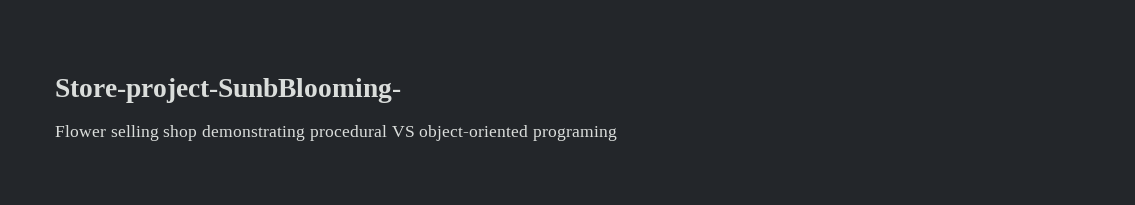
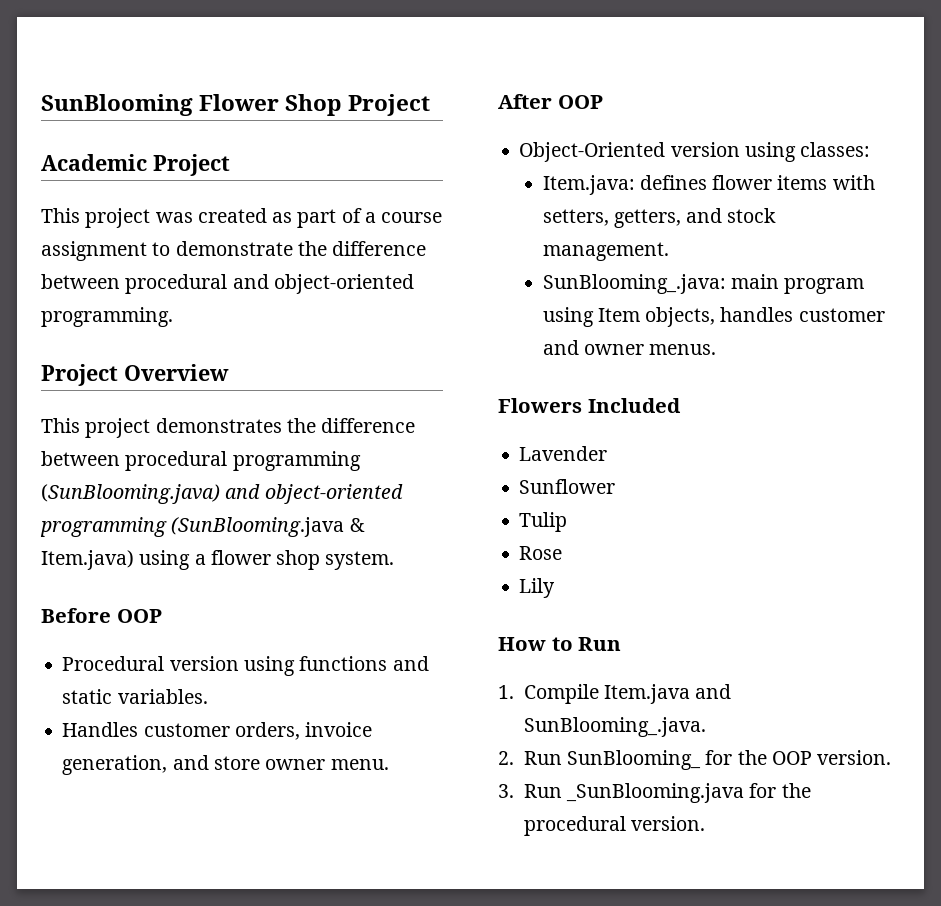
- Store-project-SunbBlooming-
- Flower selling shop demonstrating procedural VS object-oriented programing
+ SunBlooming Flower Shop Project
+ Academic Project
+ This project was created as part of a course assignment to demonstrate the difference between procedural and object-oriented programming.
+ Project Overview
+ This project demonstrates the difference between procedural programming (SunBlooming.java) and object-oriented programming (SunBlooming.java & Item.java) using a flower shop system.
+ Before OOP
+ Procedural version using functions and static variables.
+ Handles customer orders, invoice generation, and store owner menu.
+ After OOP
+ Object-Oriented version using classes:
+ Item.java: defines flower items with setters, getters, and stock management.
+ SunBlooming_.java: main program using Item objects, handles customer and owner menus.
+ Flowers Included
+ Lavender
+ Sunflower
+ Tulip
+ Rose
+ Lily
+ How to Run
+ 1. Compile Item.java and SunBlooming_.java.
+ 2. Run SunBlooming_ for the OOP version.
+ 3. Run _SunBlooming.java for the procedural version.

